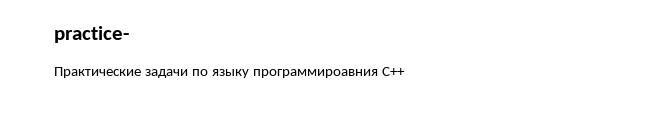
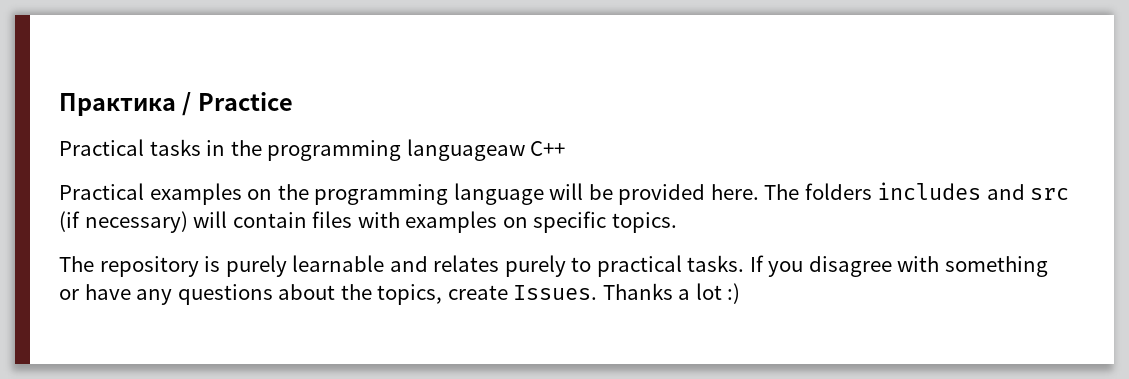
- practice-
- Практические задачи по языку программироавния С++
+ Практика / Practice
+ Practical tasks in the programming languageaw C++
+ Practical examples on the programming language will be provided here. The folders includes and src (if necessary) will contain files with examples on specific topics.
+ The repository is purely learnable and relates purely to practical tasks. If you disagree with something or have any questions about the topics, create Issues. Thanks a lot :)

